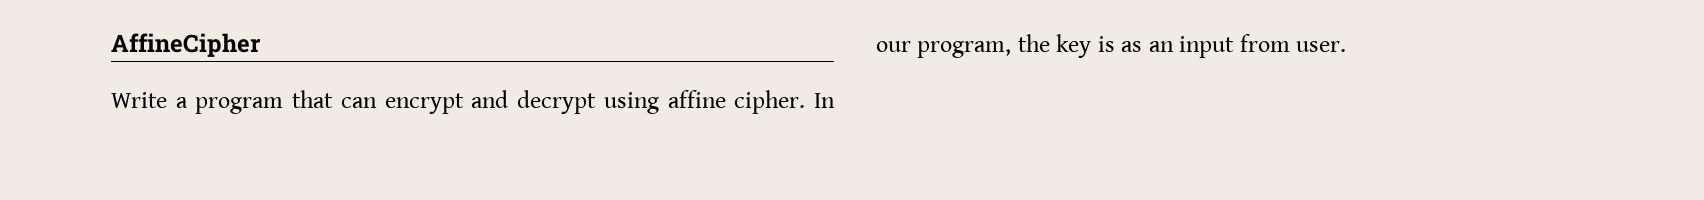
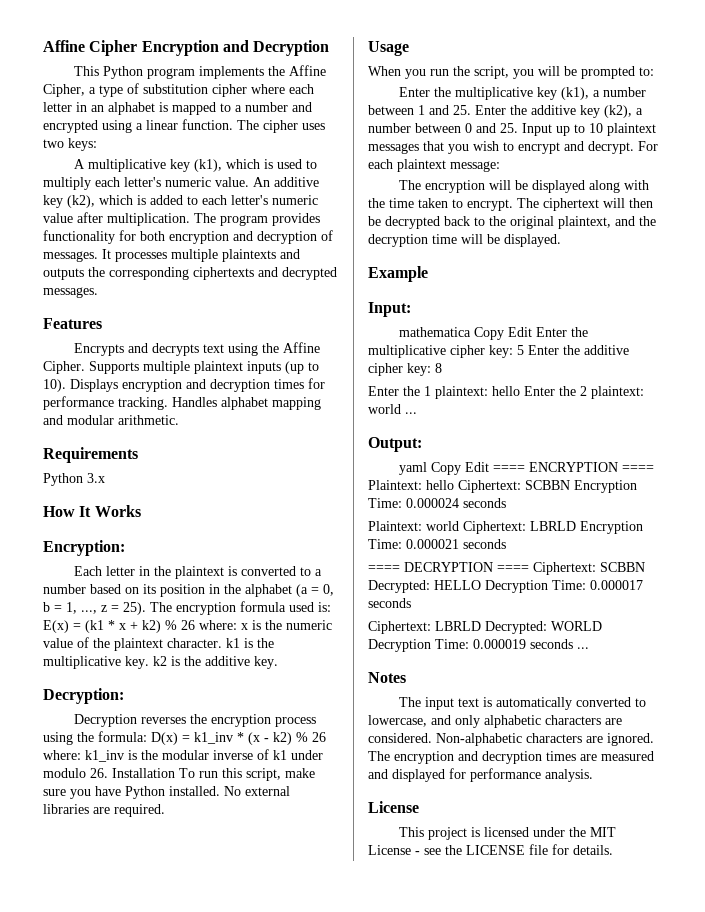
- AffineCipher
- Write a program that can encrypt and decrypt using affine cipher. In our program, the key is as an input from user.
+ Affine Cipher Encryption and Decryption
+ This Python program implements the Affine Cipher, a type of substitution cipher where each letter in an alphabet is mapped to a number and encrypted using a linear function. The cipher uses two keys:
+ A multiplicative key (k1), which is used to multiply each letter's numeric value. An additive key (k2), which is added to each letter's numeric value after multiplication. The program provides functionality for both encryption and decryption of messages. It processes multiple plaintexts and outputs the corresponding ciphertexts and decrypted messages.
+ Features
+ Encrypts and decrypts text using the Affine Cipher. Supports multiple plaintext inputs (up to 10). Displays encryption and decryption times for performance tracking. Handles alphabet mapping and modular arithmetic.
+ Requirements
+ Python 3.x
+ How It Works
+ Encryption:
+ Each letter in the plaintext is converted to a number based on its position in the alphabet (a = 0, b = 1, ..., z = 25). The encryption formula used is: E(x) = (k1 * x + k2) % 26 where: x is the numeric value of the plaintext character. k1 is the multiplicative key. k2 is the additive key.
+ Decryption:
+ Decryption reverses the encryption process using the formula: D(x) = k1_inv * (x - k2) % 26 where: k1_inv is the modular inverse of k1 under modulo 26. Installation To run this script, make sure you have Python installed. No external libraries are required.
+ Usage
+ When you run the script, you will be prompted to:
+ Enter the multiplicative key (k1), a number between 1 and 25. Enter the additive key (k2), a number between 0 and 25. Input up to 10 plaintext messages that you wish to encrypt and decrypt. For each plaintext message:
+ The encryption will be displayed along with the time taken to encrypt. The ciphertext will then be decrypted back to the original plaintext, and the decryption time will be displayed.
+ Example
+ Input:
+ mathematica Copy Edit Enter the multiplicative cipher key: 5 Enter the additive cipher key: 8
+ Enter the 1 plaintext: hello Enter the 2 plaintext: world ...
+ Output:
+ yaml Copy Edit ==== ENCRYPTION ==== Plaintext: hello Ciphertext: SCBBN Encryption Time: 0.000024 seconds
+ Plaintext: world Ciphertext: LBRLD Encryption Time: 0.000021 seconds
+ ==== DECRYPTION ==== Ciphertext: SCBBN Decrypted: HELLO Decryption Time: 0.000017 seconds
+ Ciphertext: LBRLD Decrypted: WORLD Decryption Time: 0.000019 seconds ...
+ Notes
+ The input text is automatically converted to lowercase, and only alphabetic characters are considered. Non-alphabetic characters are ignored. The encryption and decryption times are measured and displayed for performance analysis.
+ License
+ This project is licensed under the MIT License - see the LICENSE file for details.

